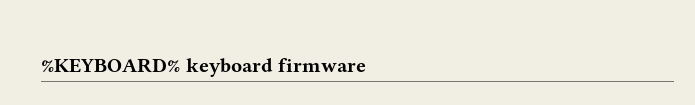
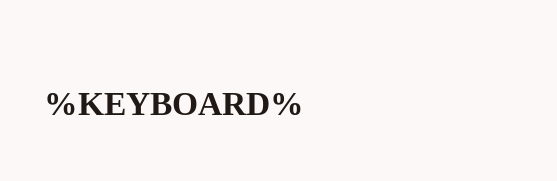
- %KEYBOARD% keyboard firmware
+ %KEYBOARD%

